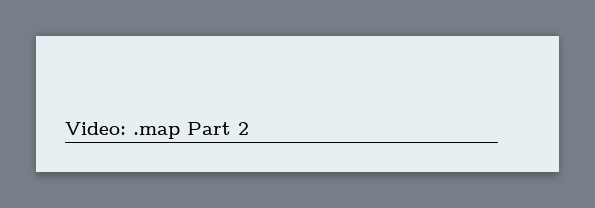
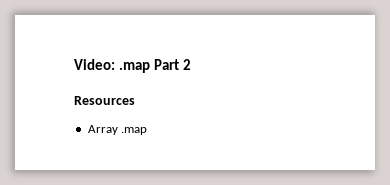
+ Resources
+ Array .map

